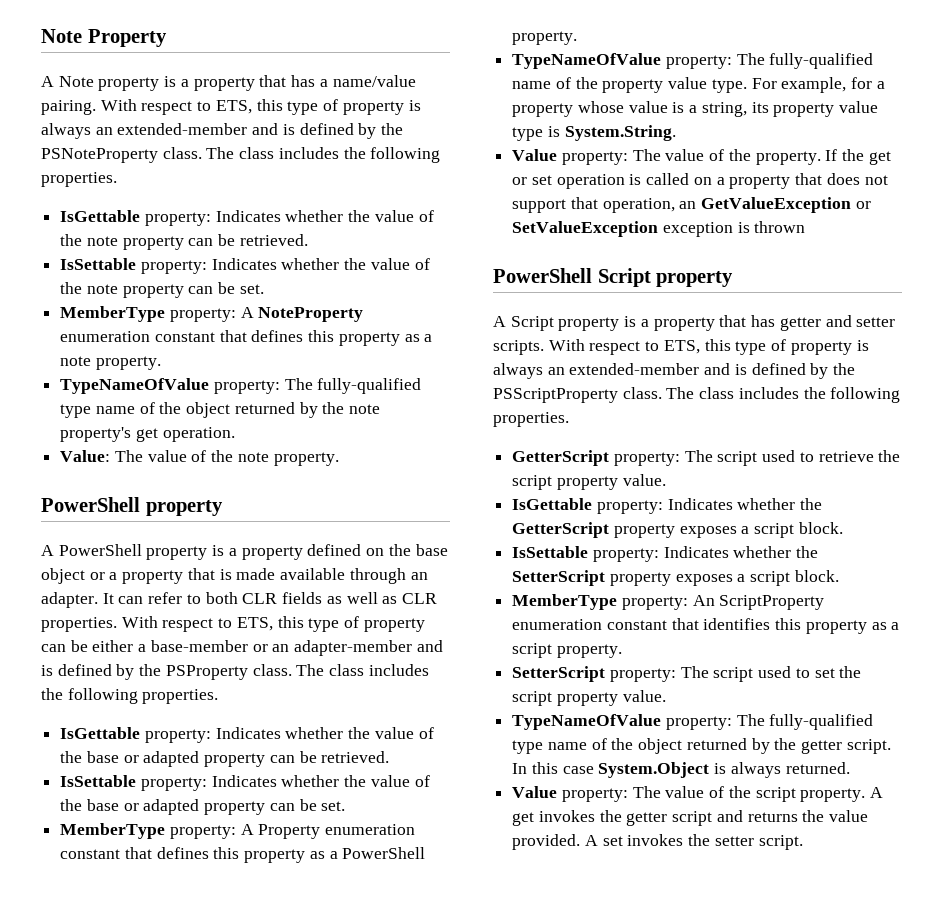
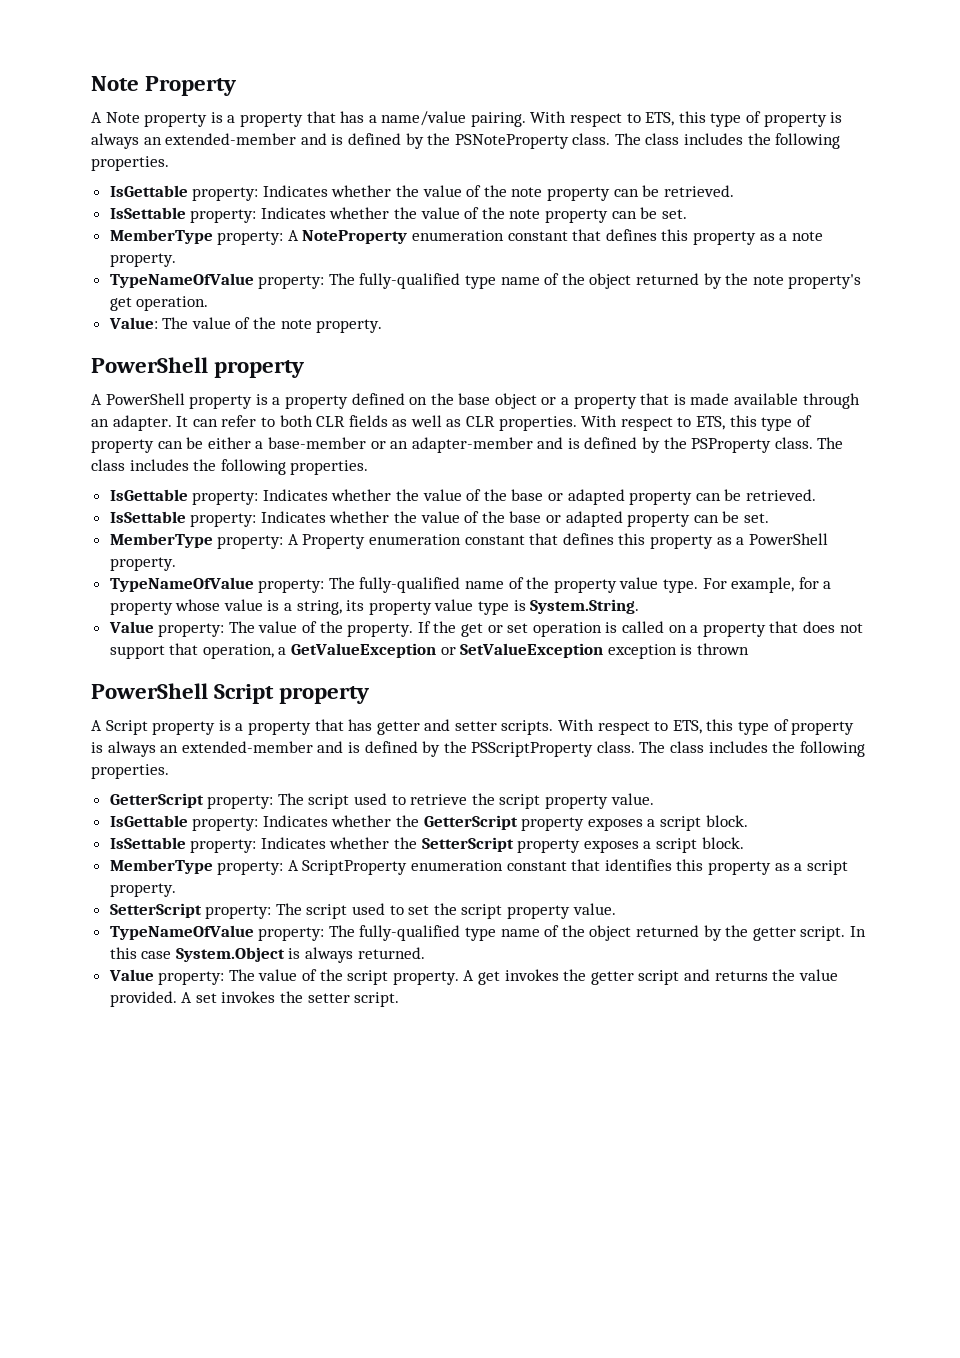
- If the get or set operation is called on a property that does not support that operation, an GetValueException or SetValueException exception is thrown
+ If the get or set operation is called on a property that does not support that operation, a GetValueException or SetValueException exception is thrown
- MemberType property: An ScriptProperty enumeration constant that identifies this property as a script property.
+ MemberType property: A ScriptProperty enumeration constant that identifies this property as a script property.

